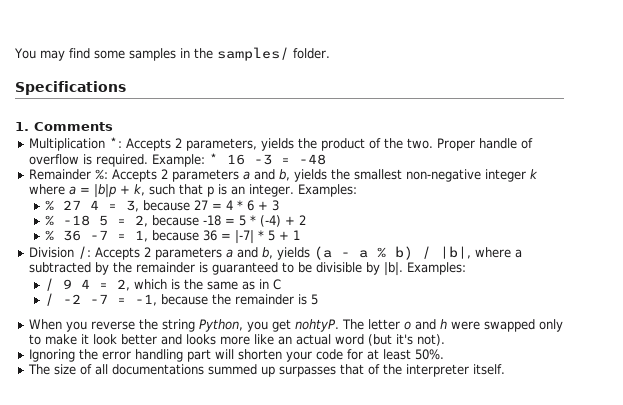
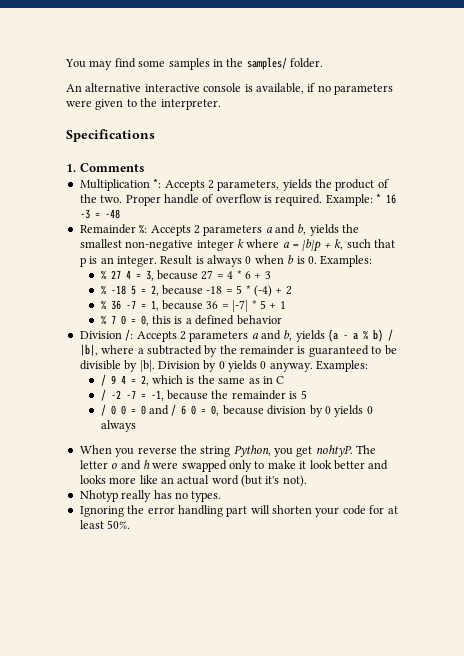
+ An alternative interactive console is available, if no parameters were given to the interpreter.
- Remainder %: Accepts 2 parameters a and b, yields the smallest non-negative integer k where a = |b|p + k, such that p is an integer. Examples:
+ Remainder %: Accepts 2 parameters a and b, yields the smallest non-negative integer k where a = |b|p + k, such that p is an integer. Result is always 0 when b is 0. Examples:
+ % 7 0 = 0, this is a defined behavior
+ Division by 0 yields 0 anyway.
+ / 0 0 = 0 and / 6 0 = 0, because division by 0 yields 0 always
+ Nhotyp really has no types.
- The size of all documentations summed up surpasses that of the interpreter itself.

